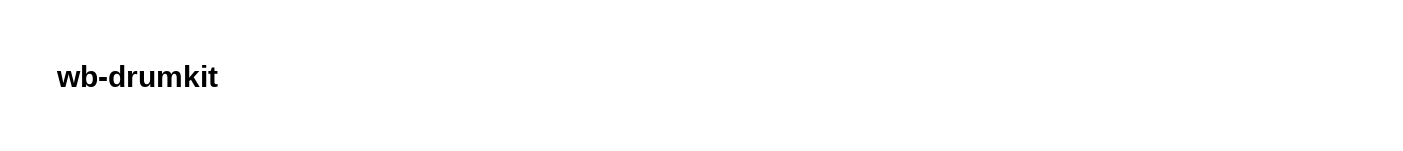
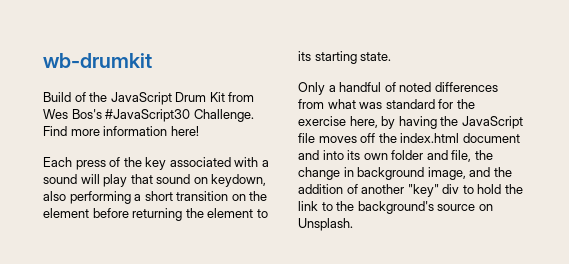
+ Build of the JavaScript Drum Kit from Wes Bos's #JavaScript30 Challenge. Find more information here!
+ Each press of the key associated with a sound will play that sound on keydown, also performing a short transition on the element before returning the element to its starting state.
+ Only a handful of noted differences from what was standard for the exercise here, by having the JavaScript file moves off the index.html document and into its own folder and file, the change in background image, and the addition of another "key" div to hold the link to the background's source on Unsplash.

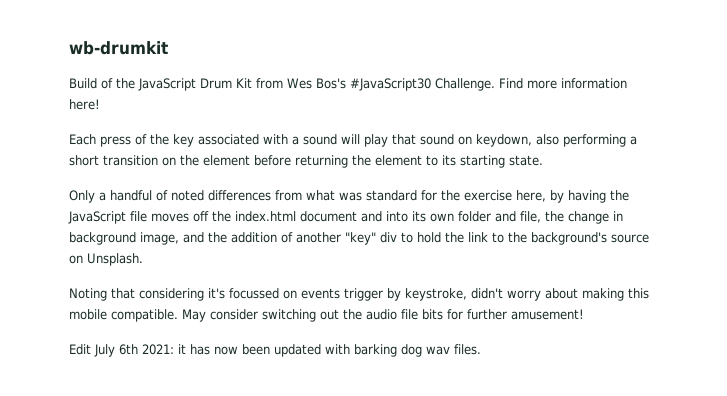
+ Noting that considering it's focussed on events trigger by keystroke, didn't worry about making this mobile compatible. May consider switching out the audio file bits for further amusement!
+ Edit July 6th 2021: it has now been updated with barking dog wav files.

